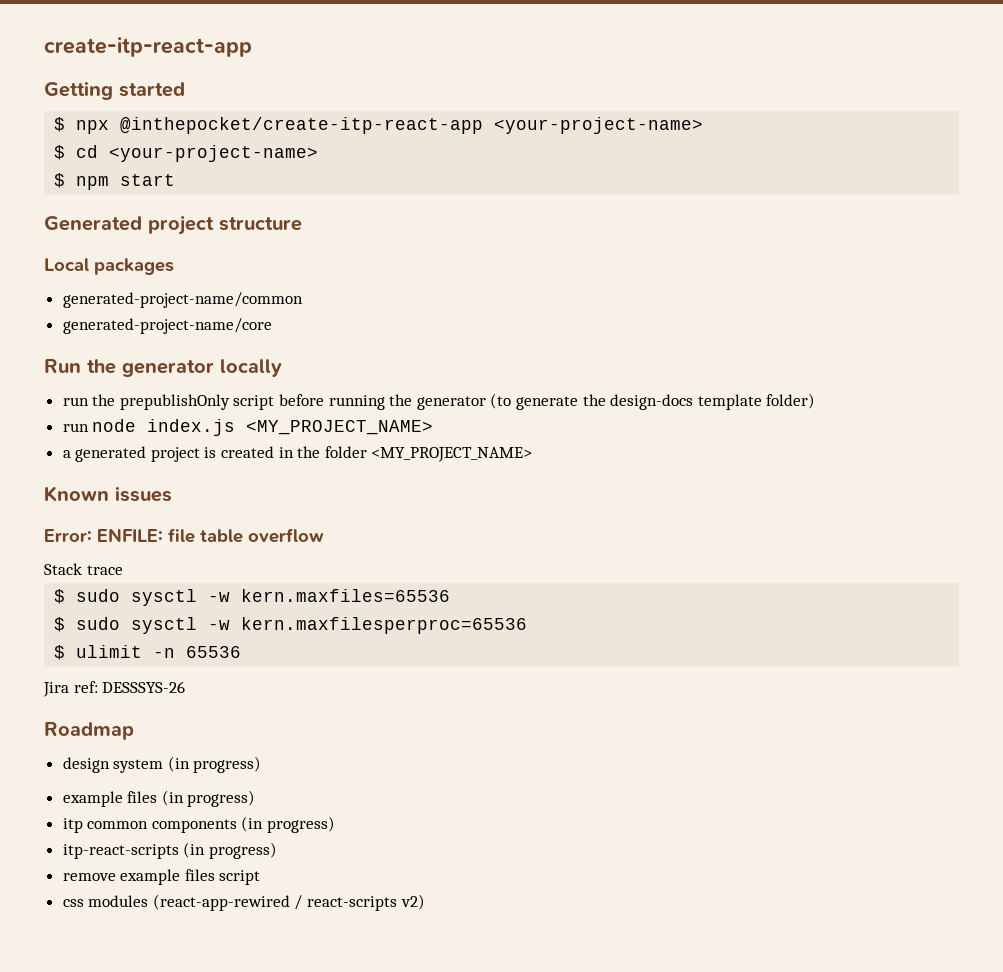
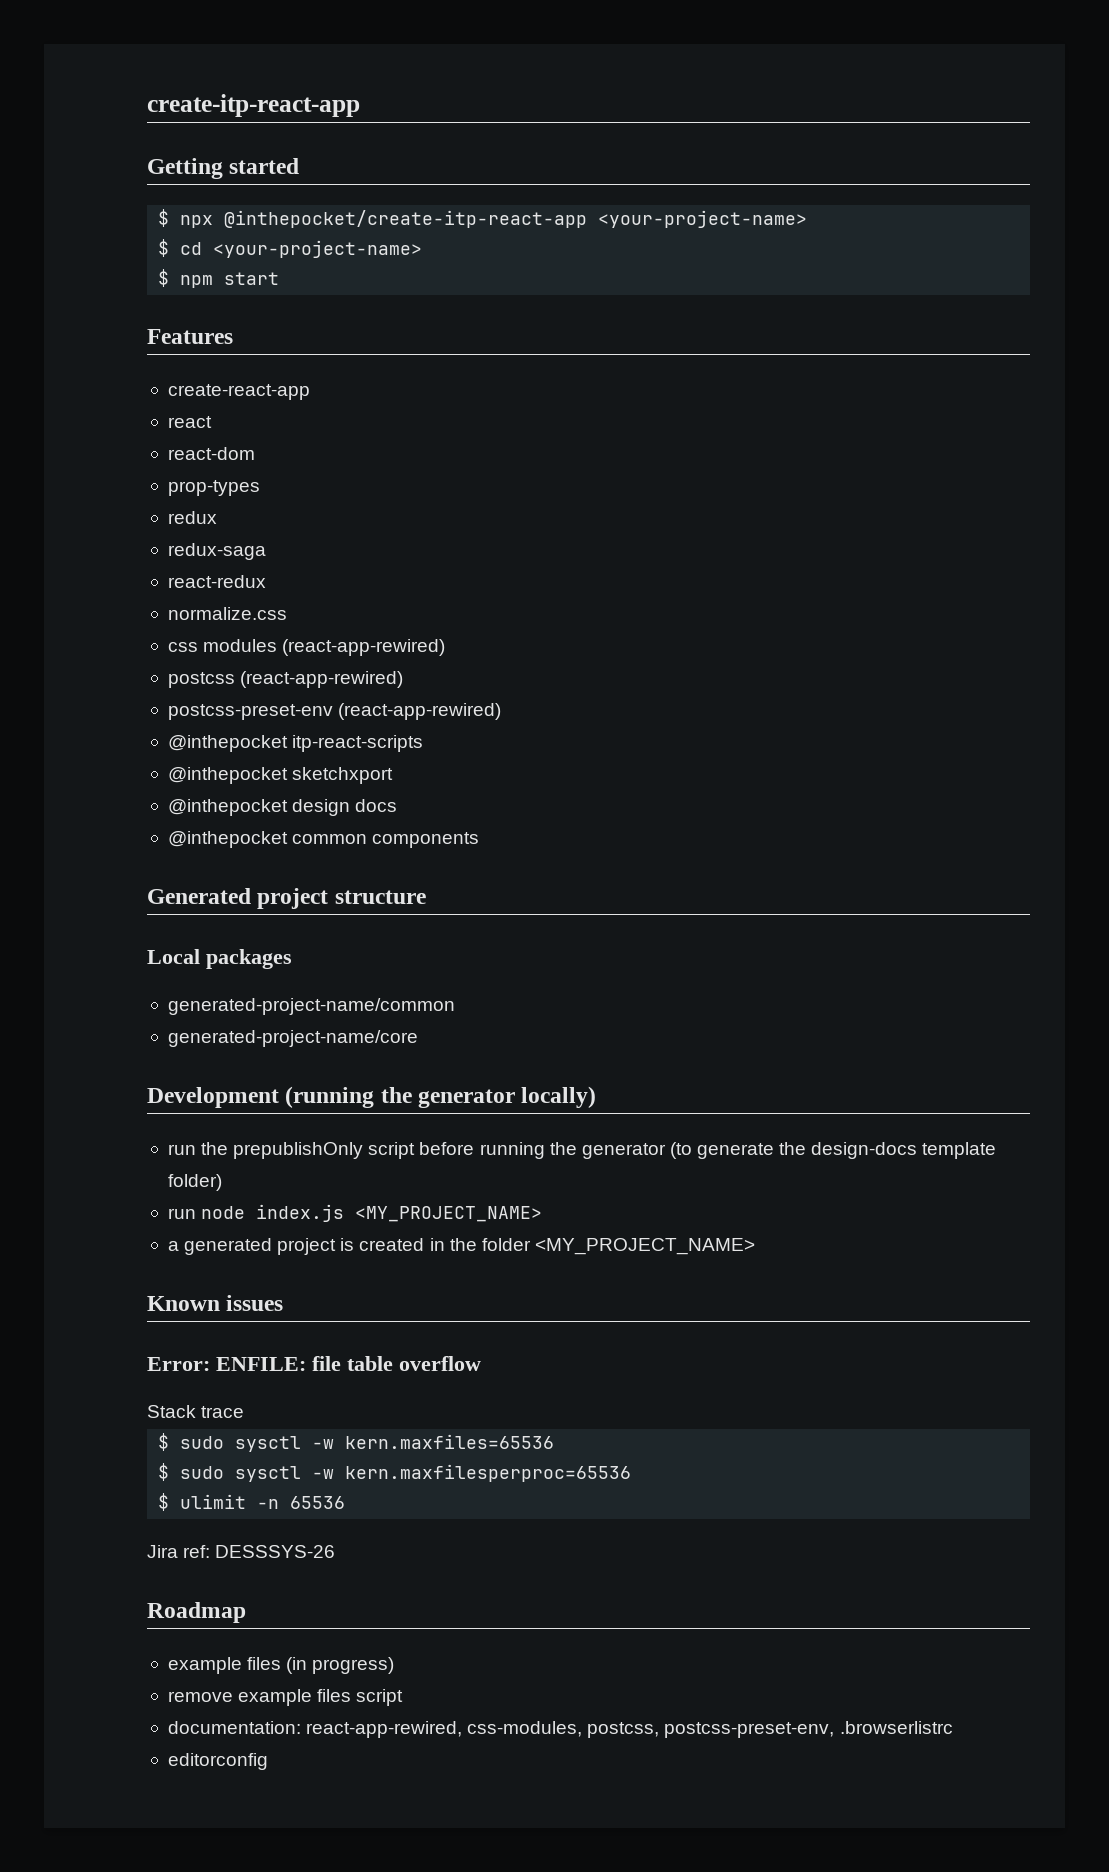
+ Features
+ create-react-app
+ react
+ react-dom
+ prop-types
+ redux
+ redux-saga
+ react-redux
+ normalize.css
+ css modules (react-app-rewired)
+ postcss (react-app-rewired)
+ postcss-preset-env (react-app-rewired)
+ @inthepocket itp-react-scripts
+ @inthepocket sketchxport
+ @inthepocket design docs
+ @inthepocket common components
- Run the generator locally
+ Development (running the generator locally)
- design system (in progress)
- itp common components (in progress)
- itp-react-scripts (in progress)
  remove example files script
- css modules (react-app-rewired / react-scripts v2)
+ documentation: react-app-rewired, css-modules, postcss, postcss-preset-env, .browserlistrc
+ editorconfig

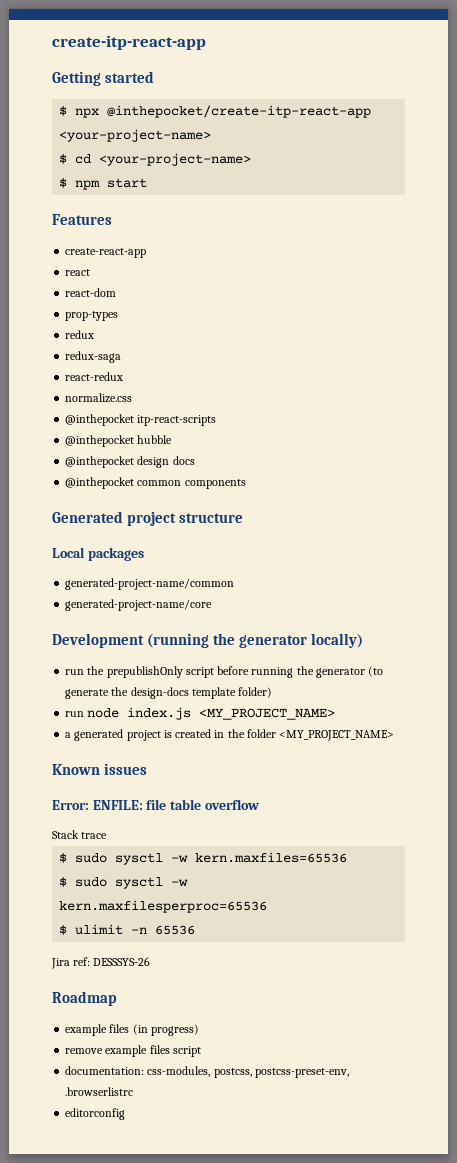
- css modules (react-app-rewired)
- postcss (react-app-rewired)
- postcss-preset-env (react-app-rewired)
- @inthepocket sketchxport
+ @inthepocket hubble
- documentation: react-app-rewired, css-modules, postcss, postcss-preset-env, .browserlistrc
+ documentation: css-modules, postcss, postcss-preset-env, .browserlistrc

